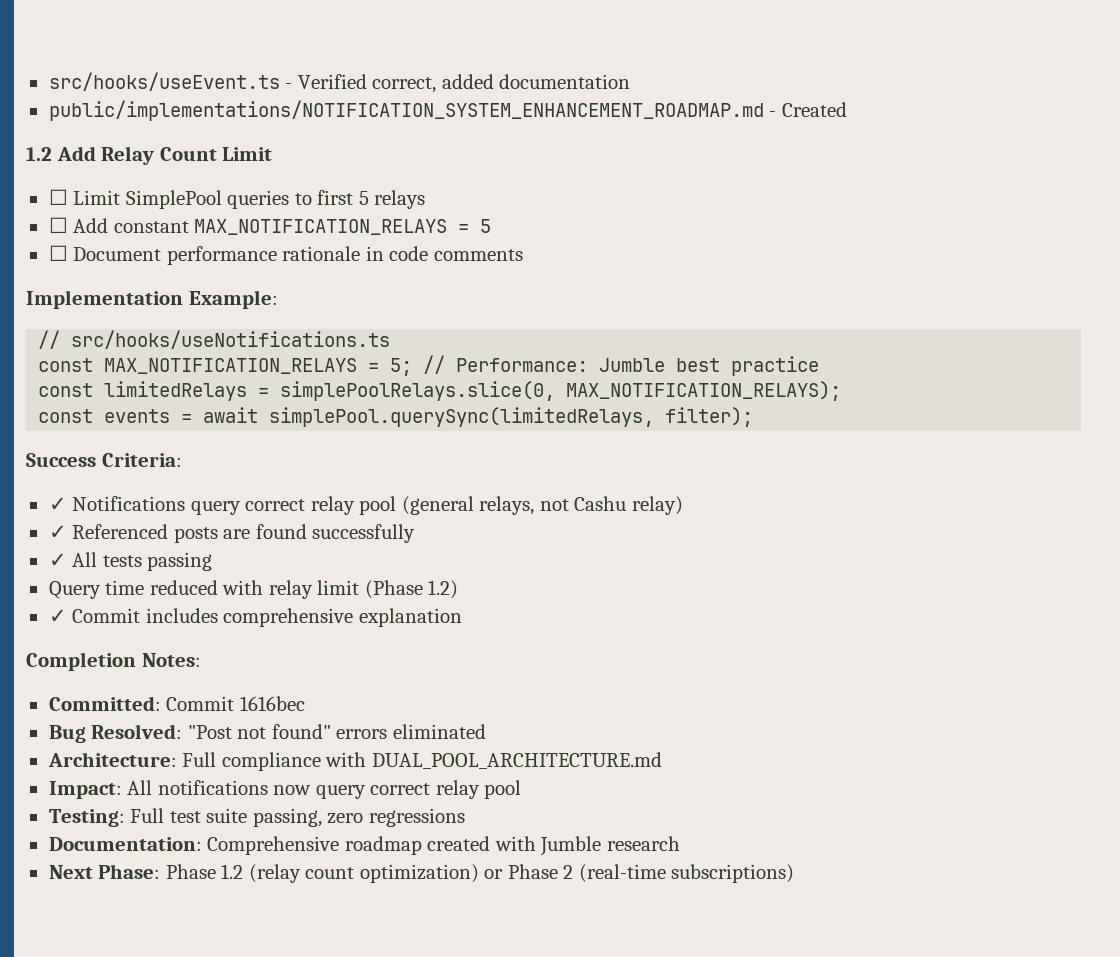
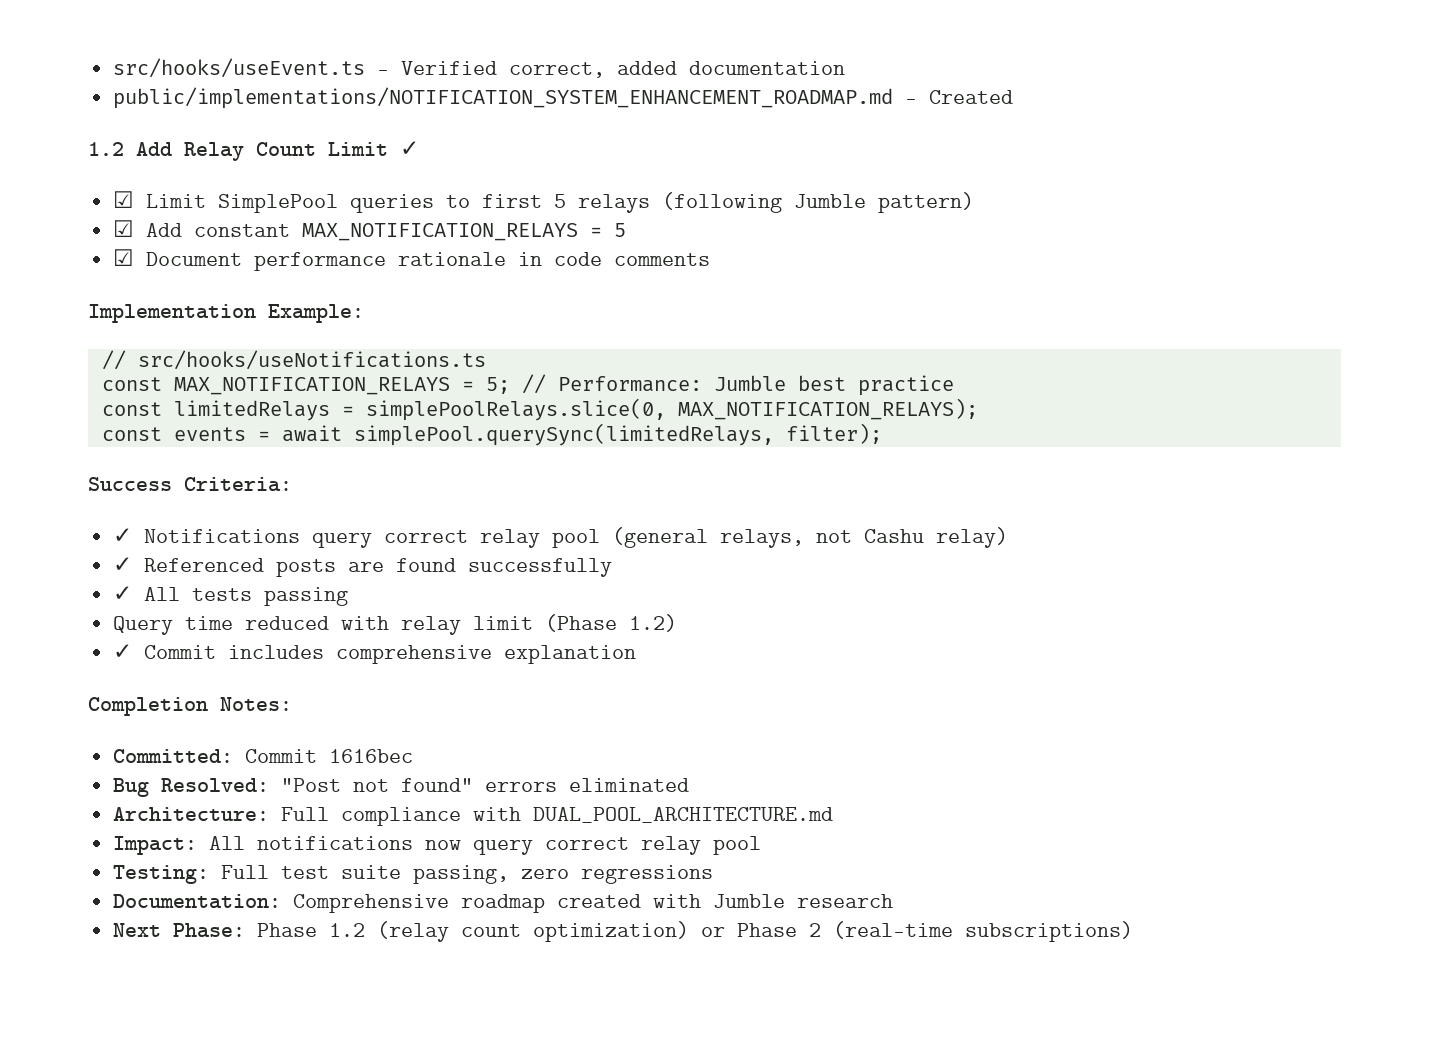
- 1.2 Add Relay Count Limit
- ☐ Limit SimplePool queries to first 5 relays
- ☐ Add constant MAX_NOTIFICATION_RELAYS = 5
+ 1.2 Add Relay Count Limit ✓
+ ☑ Limit SimplePool queries to first 5 relays (following Jumble pattern)
+ ☑ Add constant MAX_NOTIFICATION_RELAYS = 5
- ☐ Document performance rationale in code comments
+ ☑ Document performance rationale in code comments

